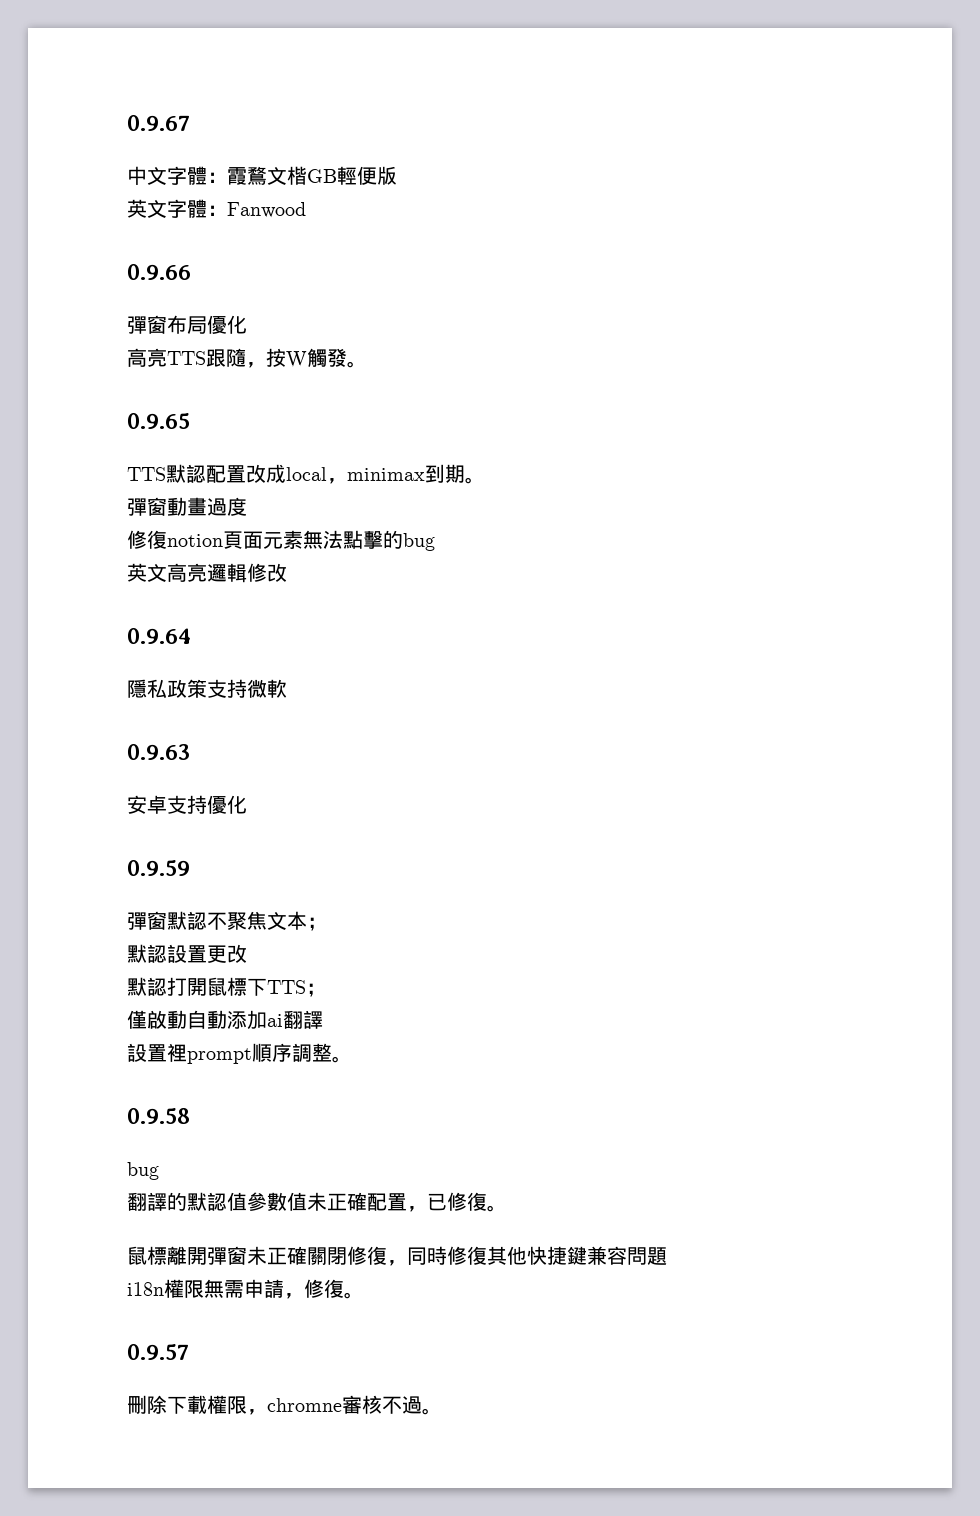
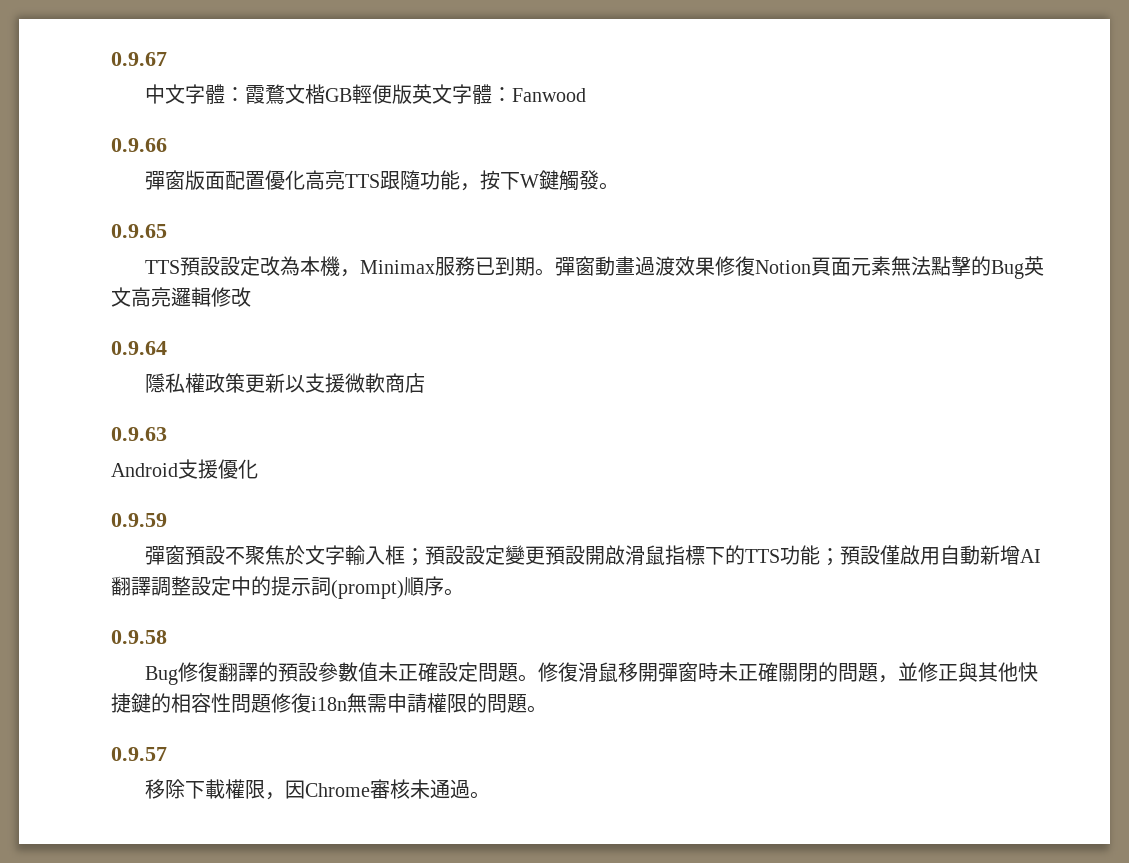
- 中文字體：霞鶩文楷GB輕便版
- 英文字體：Fanwood
+ 中文字體：霞鶩文楷GB輕便版英文字體：Fanwood
- 彈窗布局優化
- 高亮TTS跟隨，按W觸發。
+ 彈窗版面配置優化高亮TTS跟隨功能，按下W鍵觸發。
- TTS默認配置改成local，minimax到期。
- 彈窗動畫過度
- 修復notion頁面元素無法點擊的bug
- 英文高亮邏輯修改
+ TTS預設設定改為本機，Minimax服務已到期。彈窗動畫過渡效果修復Notion頁面元素無法點擊的Bug英文高亮邏輯修改
- 隱私政策支持微軟
+ 隱私權政策更新以支援微軟商店
- 安卓支持優化
+ Android支援優化
- 彈窗默認不聚焦文本；
- 默認設置更改
- 默認打開鼠標下TTS；
- 僅啟動自動添加ai翻譯
- 設置裡prompt順序調整。
+ 彈窗預設不聚焦於文字輸入框；預設設定變更預設開啟滑鼠指標下的TTS功能；預設僅啟用自動新增AI翻譯調整設定中的提示詞(prompt)順序。
  0.9.58
- bug
- 翻譯的默認值參數值未正確配置，已修復。
- 鼠標離開彈窗未正確關閉修復，同時修復其他快捷鍵兼容問題
- i18n權限無需申請，修復。
+ Bug修復翻譯的預設參數值未正確設定問題。修復滑鼠移開彈窗時未正確關閉的問題，並修正與其他快捷鍵的相容性問題修復i18n無需申請權限的問題。
- 刪除下載權限，chromne審核不過。
+ 移除下載權限，因Chrome審核未通過。

